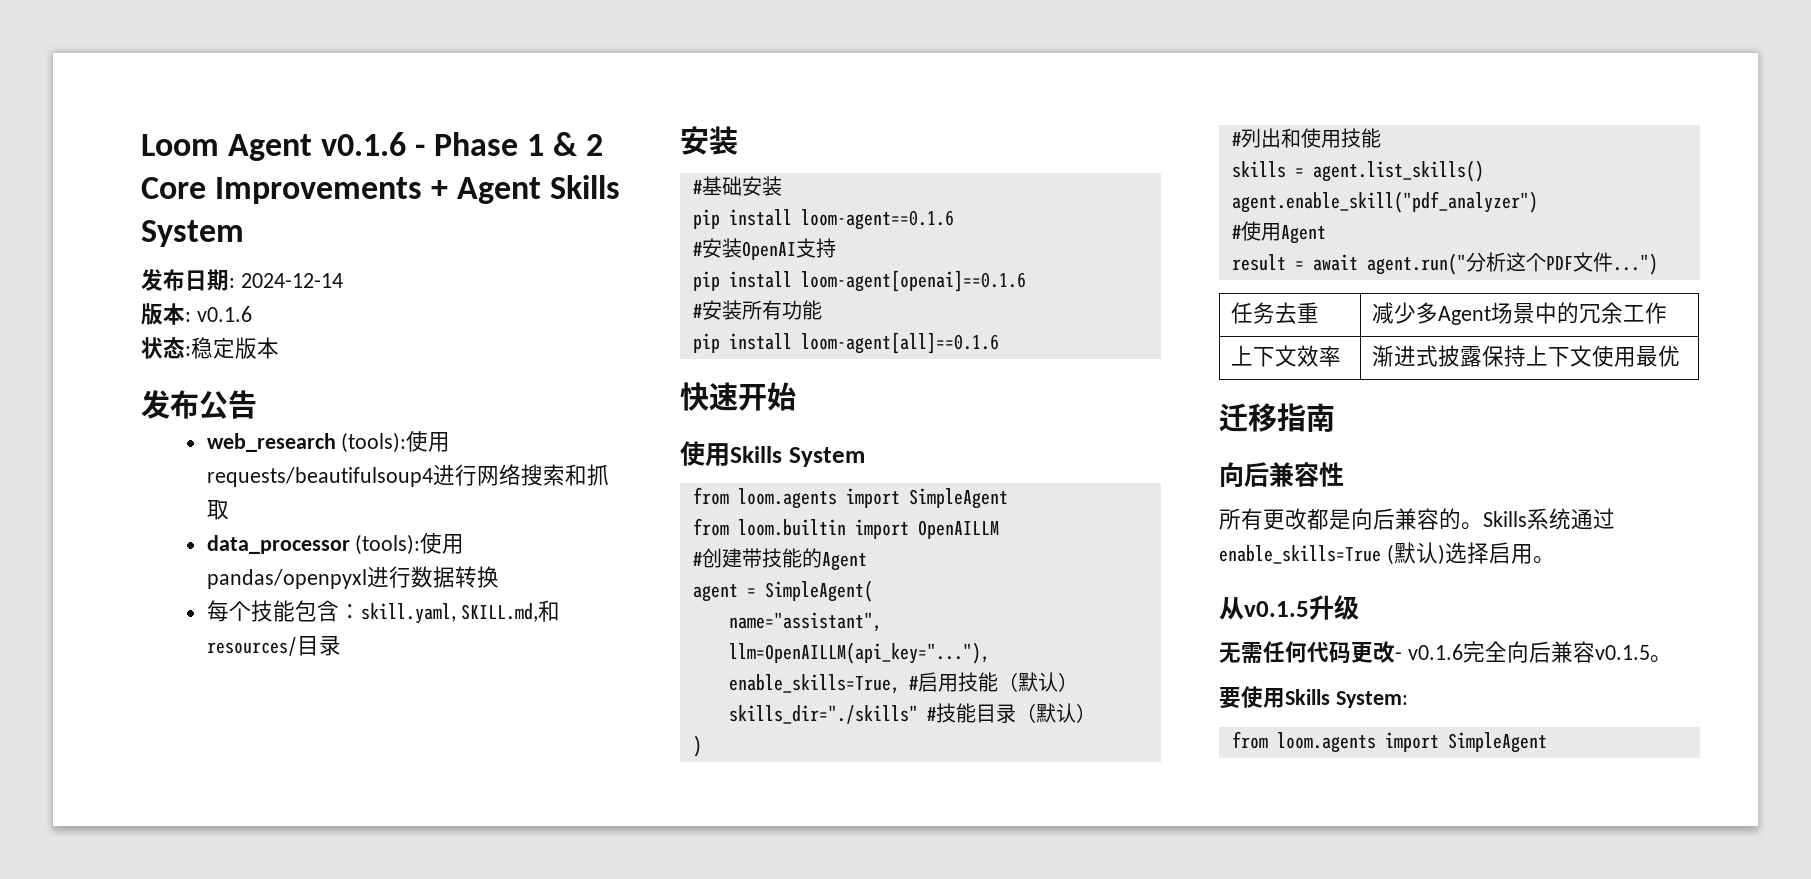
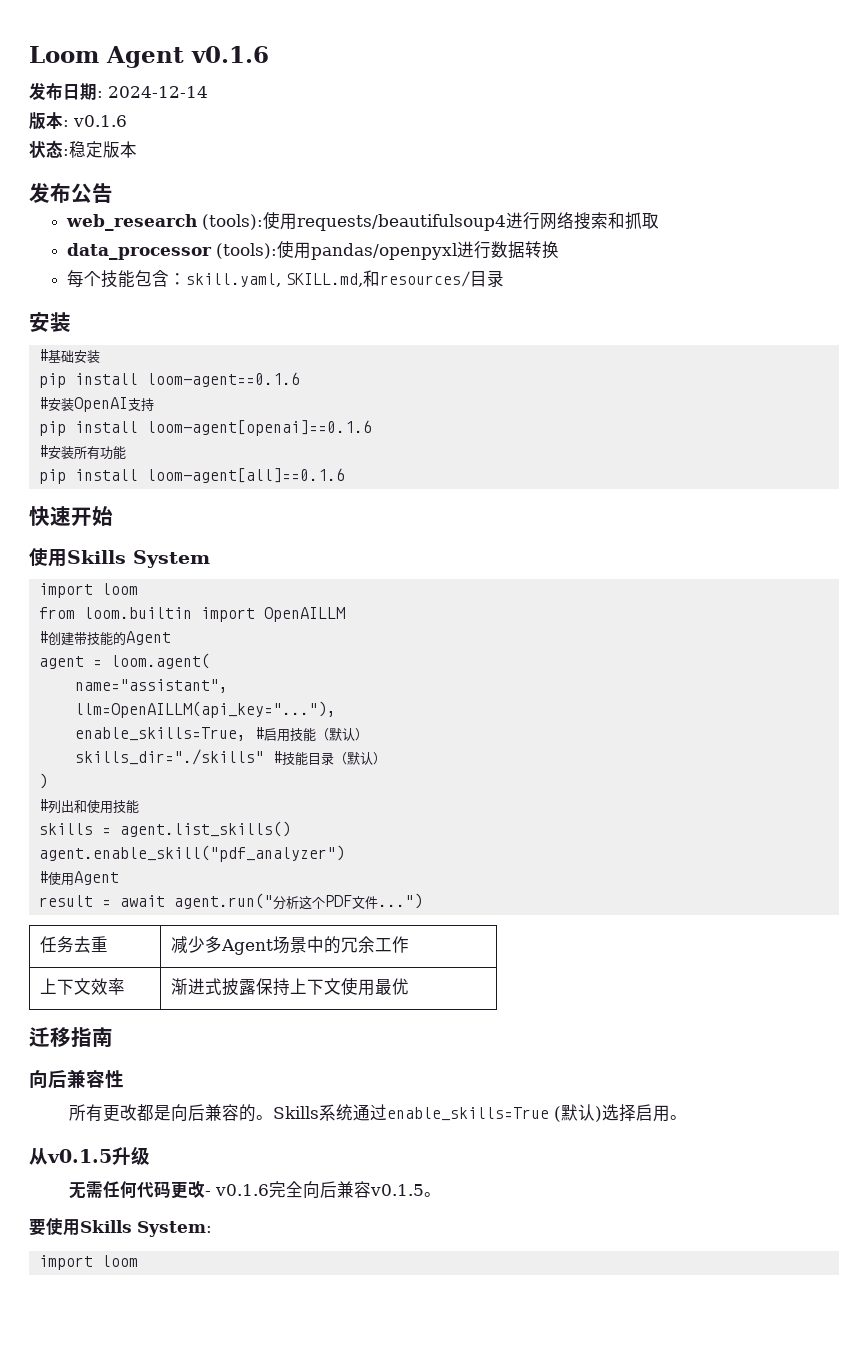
- Loom Agent v0.1.6 - Phase 1 & 2 Core Improvements + Agent Skills System
+ Loom Agent v0.1.6
  使用Skills System
- from loom.agents import SimpleAgent
+ import loom
- agent = SimpleAgent(
+ agent = loom.agent(
  要使用Skills System:
- from loom.agents import SimpleAgent
+ import loom

